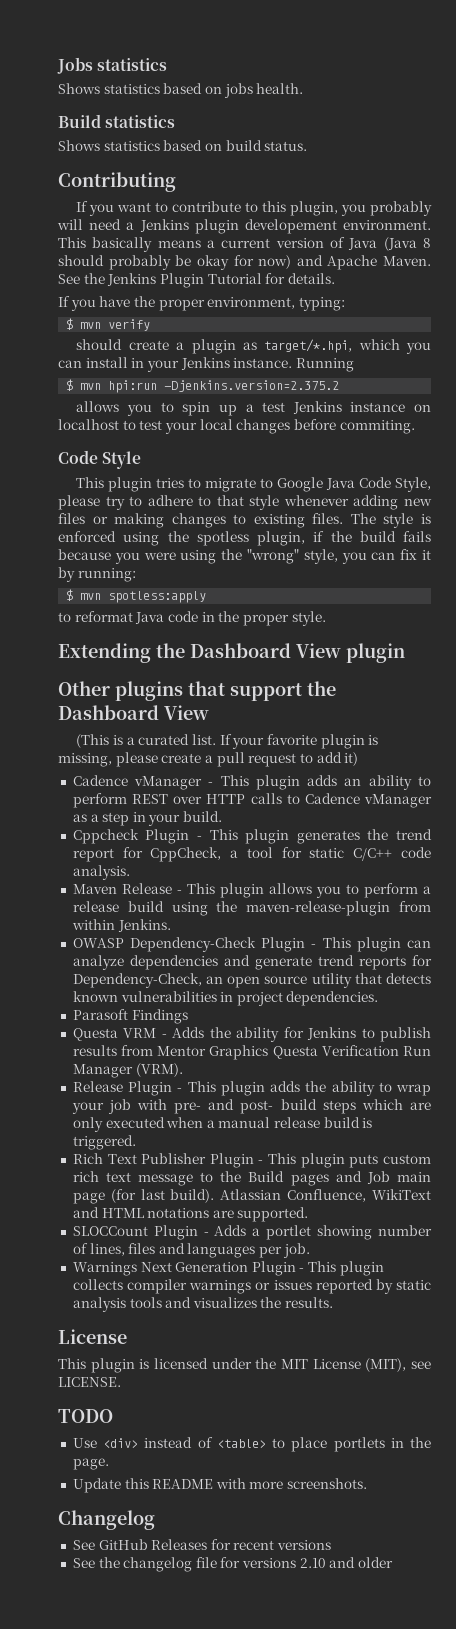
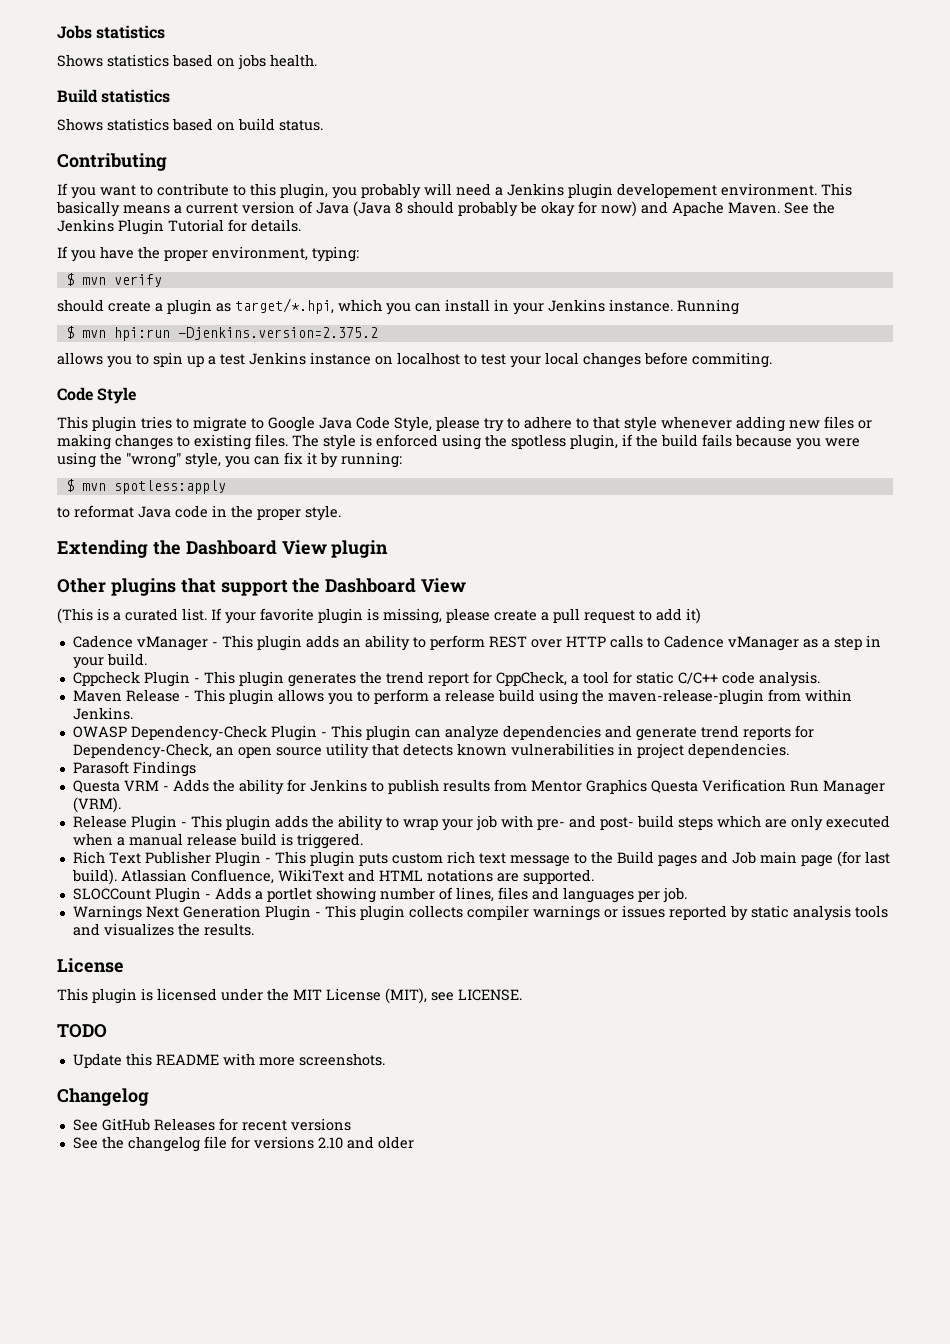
- Use <div> instead of <table> to place portlets in the page.

